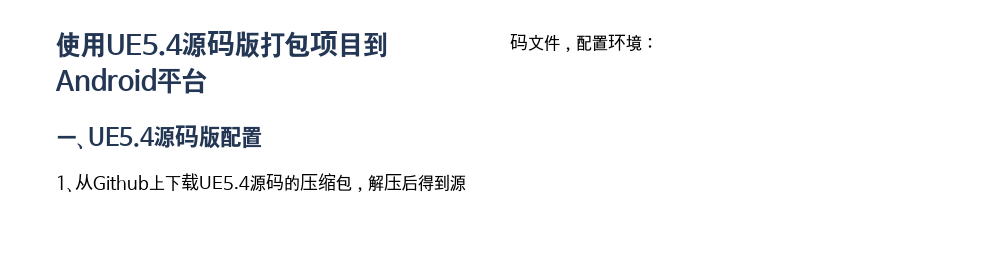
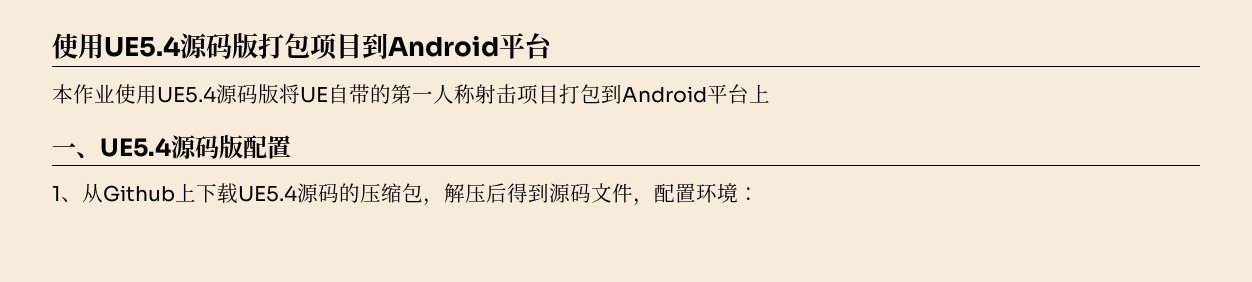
+ 本作业使用UE5.4源码版将UE自带的第一人称射击项目打包到Android平台上

